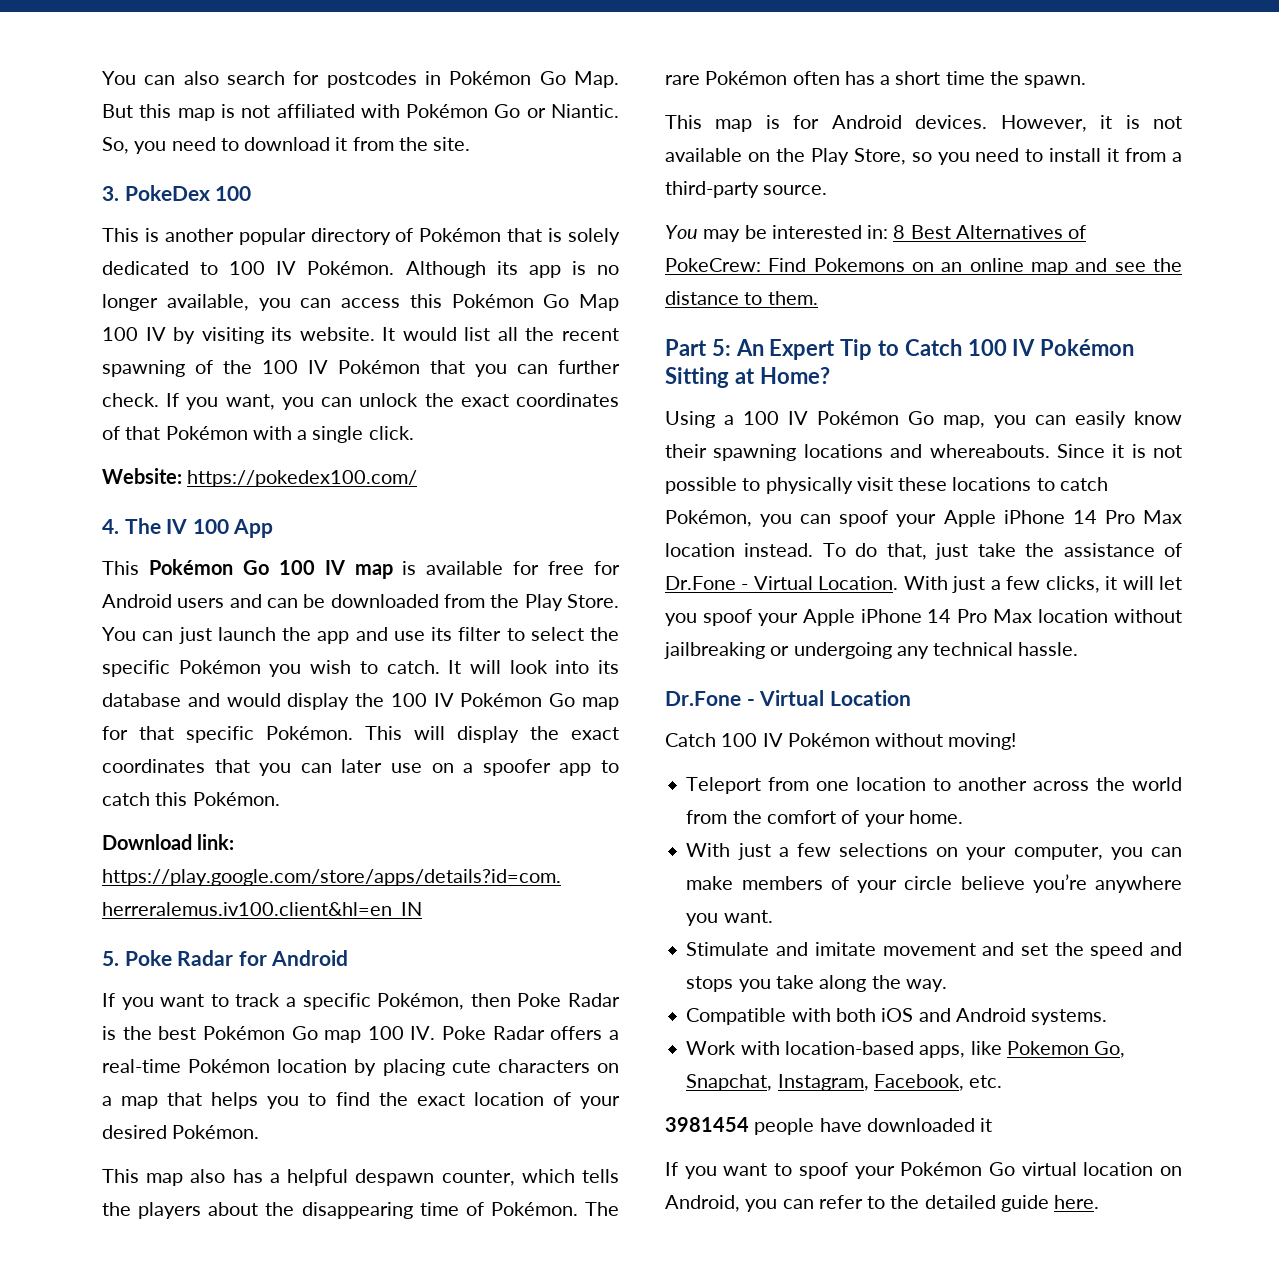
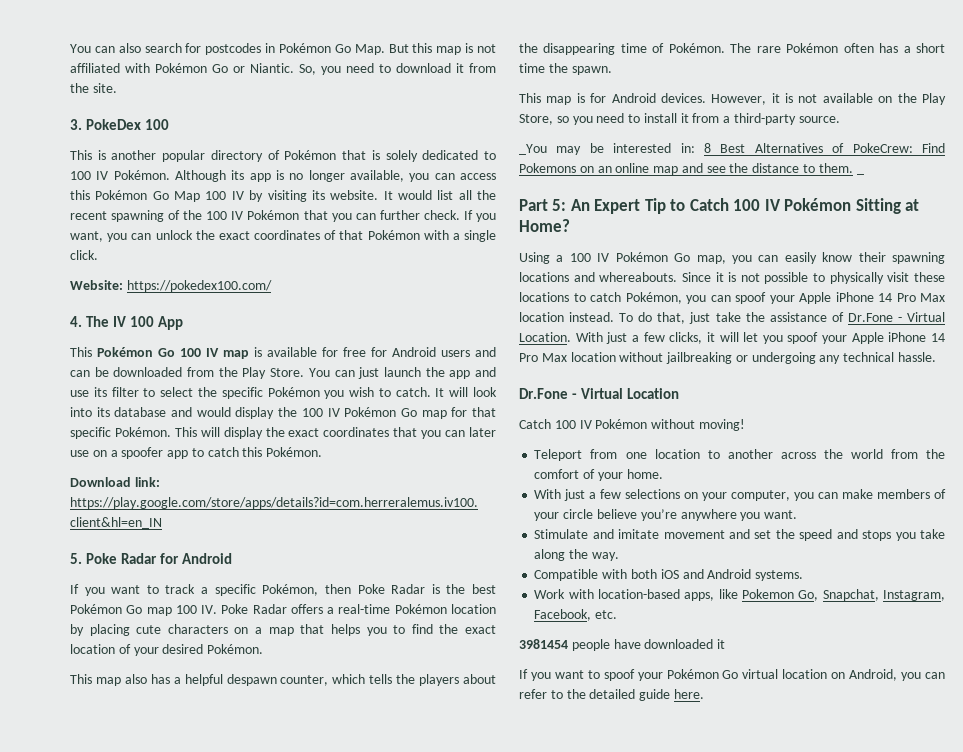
- You may be interested in: 8 Best Alternatives of PokeCrew: Find Pokemons on an online map and see the distance to them.
+ _You may be interested in: 8 Best Alternatives of PokeCrew: Find Pokemons on an online map and see the distance to them. _

